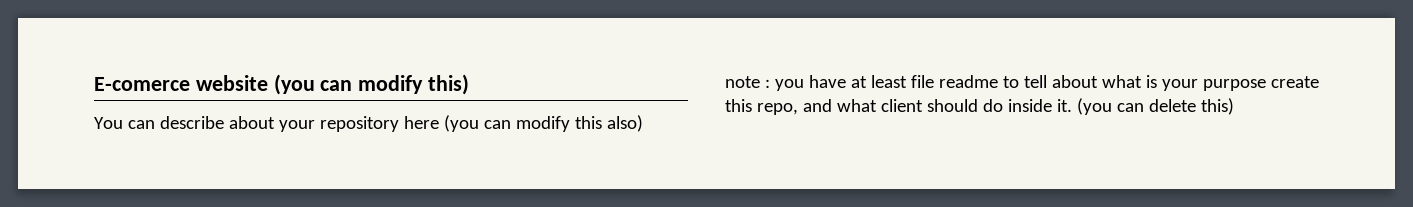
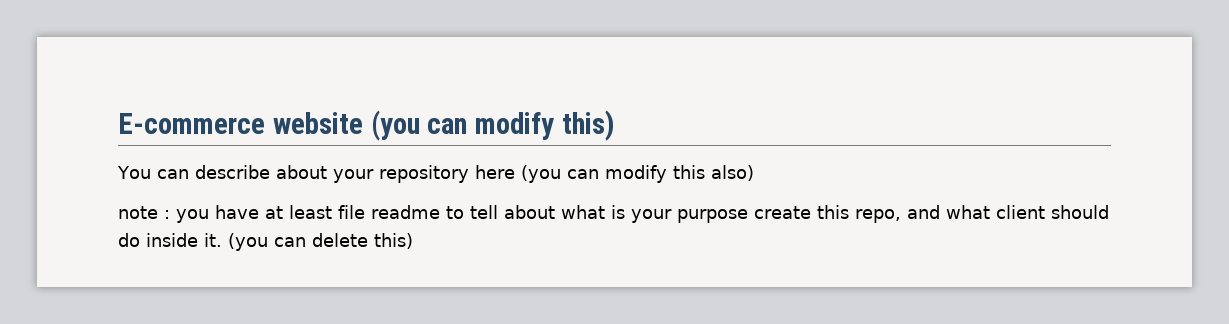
- E-comerce website (you can modify this)
+ E-commerce website (you can modify this)

